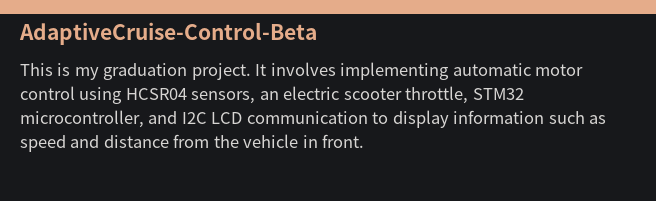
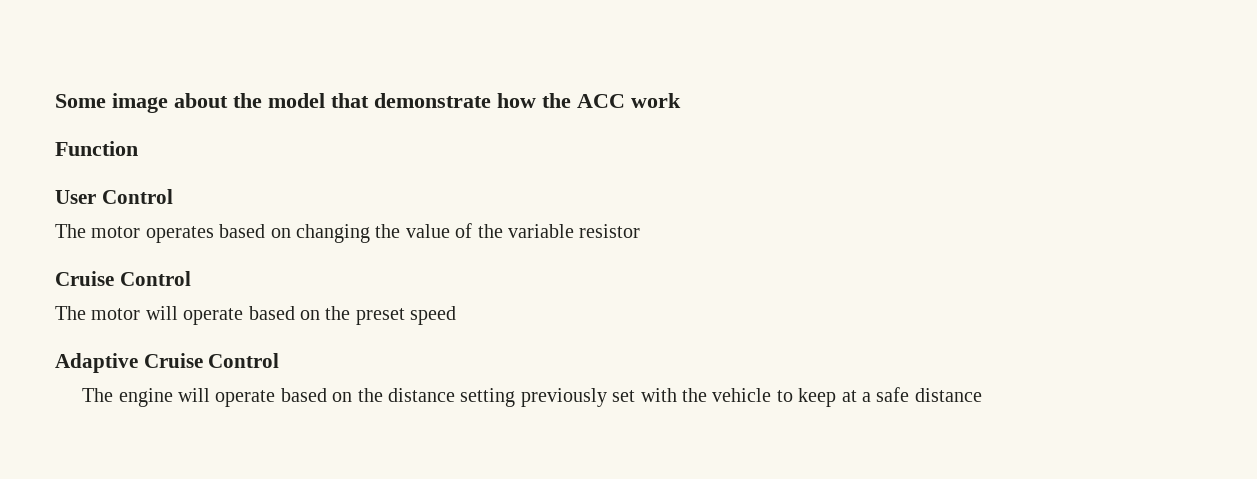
- AdaptiveCruise-Control-Beta
- This is my graduation project. It involves implementing automatic motor control using HCSR04 sensors, an electric scooter throttle, STM32 microcontroller, and I2C LCD communication to display information such as speed and distance from the vehicle in front.
+ Some image about the model that demonstrate how the ACC work
+ Function
+ User Control
+ The motor operates based on changing the value of the variable resistor
+ Cruise Control
+ The motor will operate based on the preset speed
+ Adaptive Cruise Control
+ The engine will operate based on the distance setting previously set with the vehicle to keep at a safe distance

